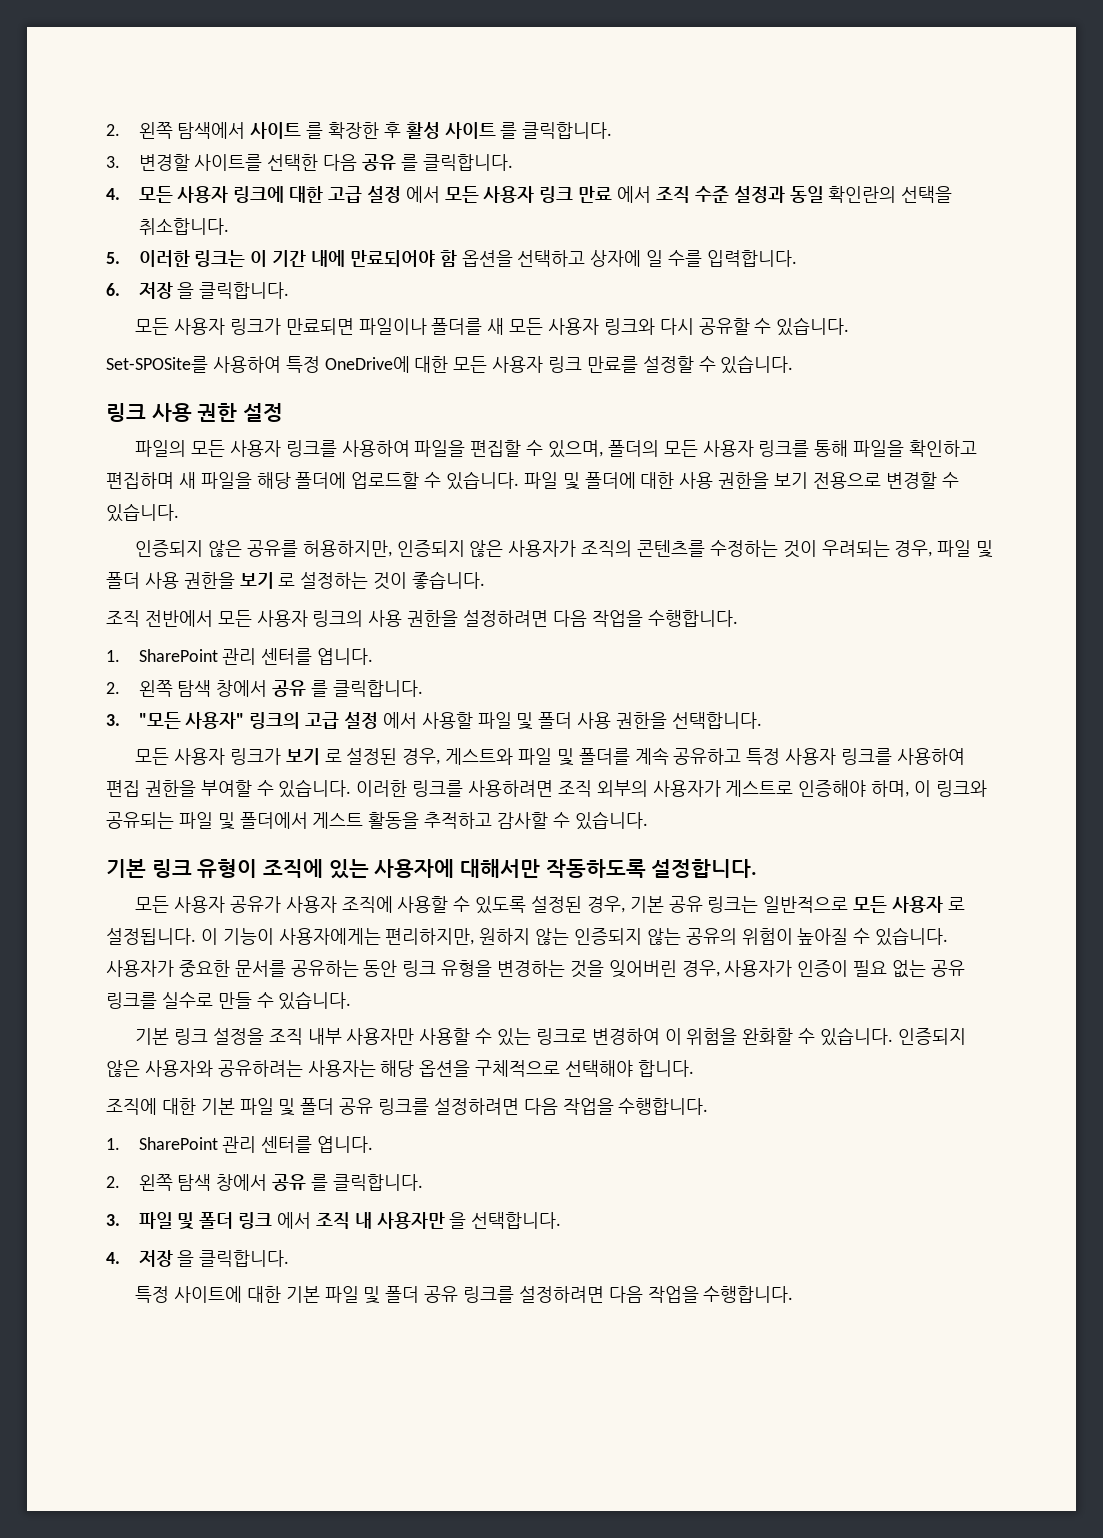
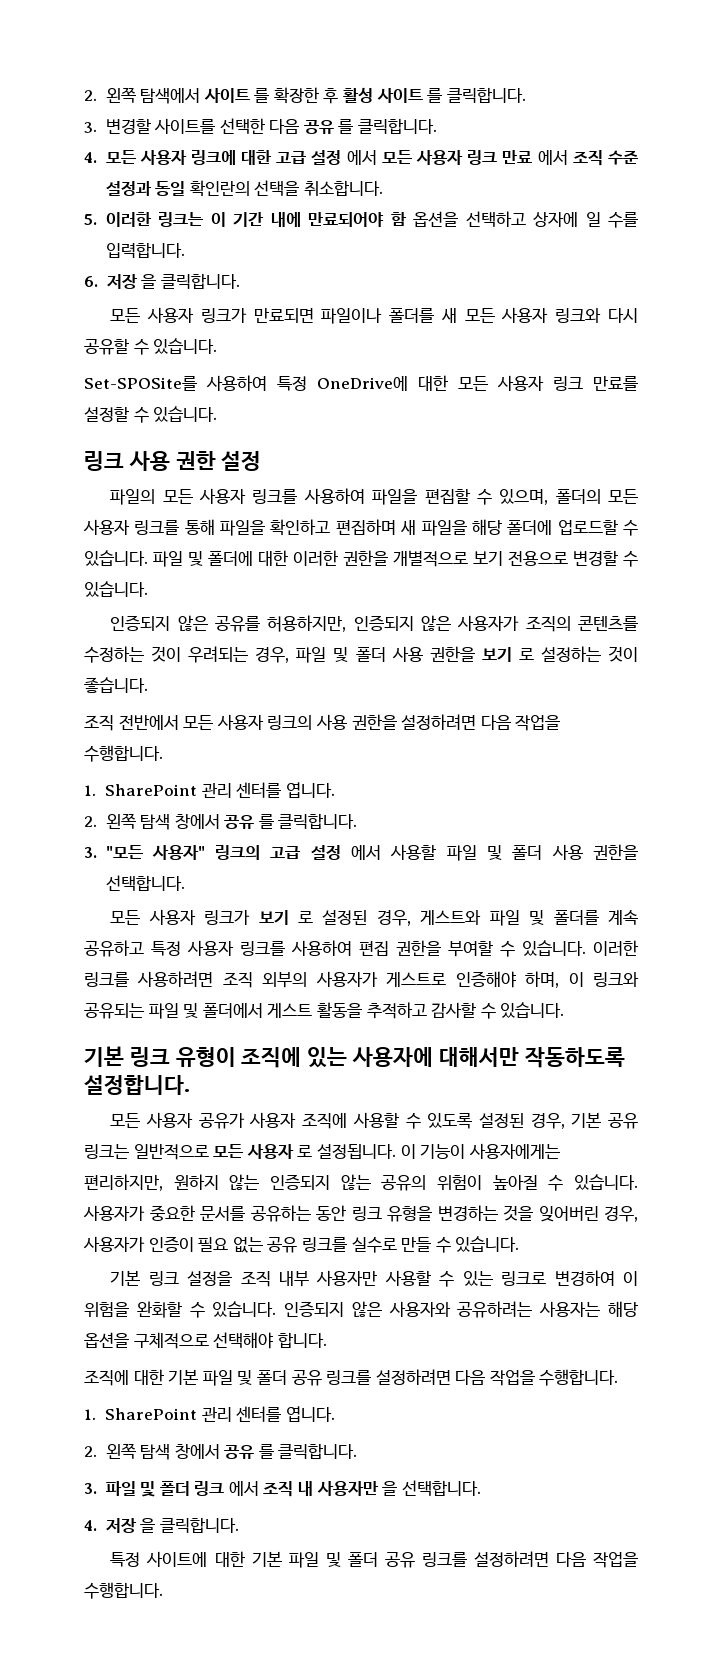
- 파일 및 폴더에 대한 사용 권한을 보기 전용으로 변경할 수 있습니다.
+ 파일 및 폴더에 대한 이러한 권한을 개별적으로 보기 전용으로 변경할 수 있습니다.

